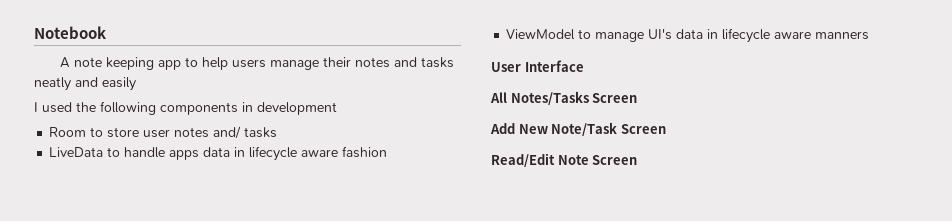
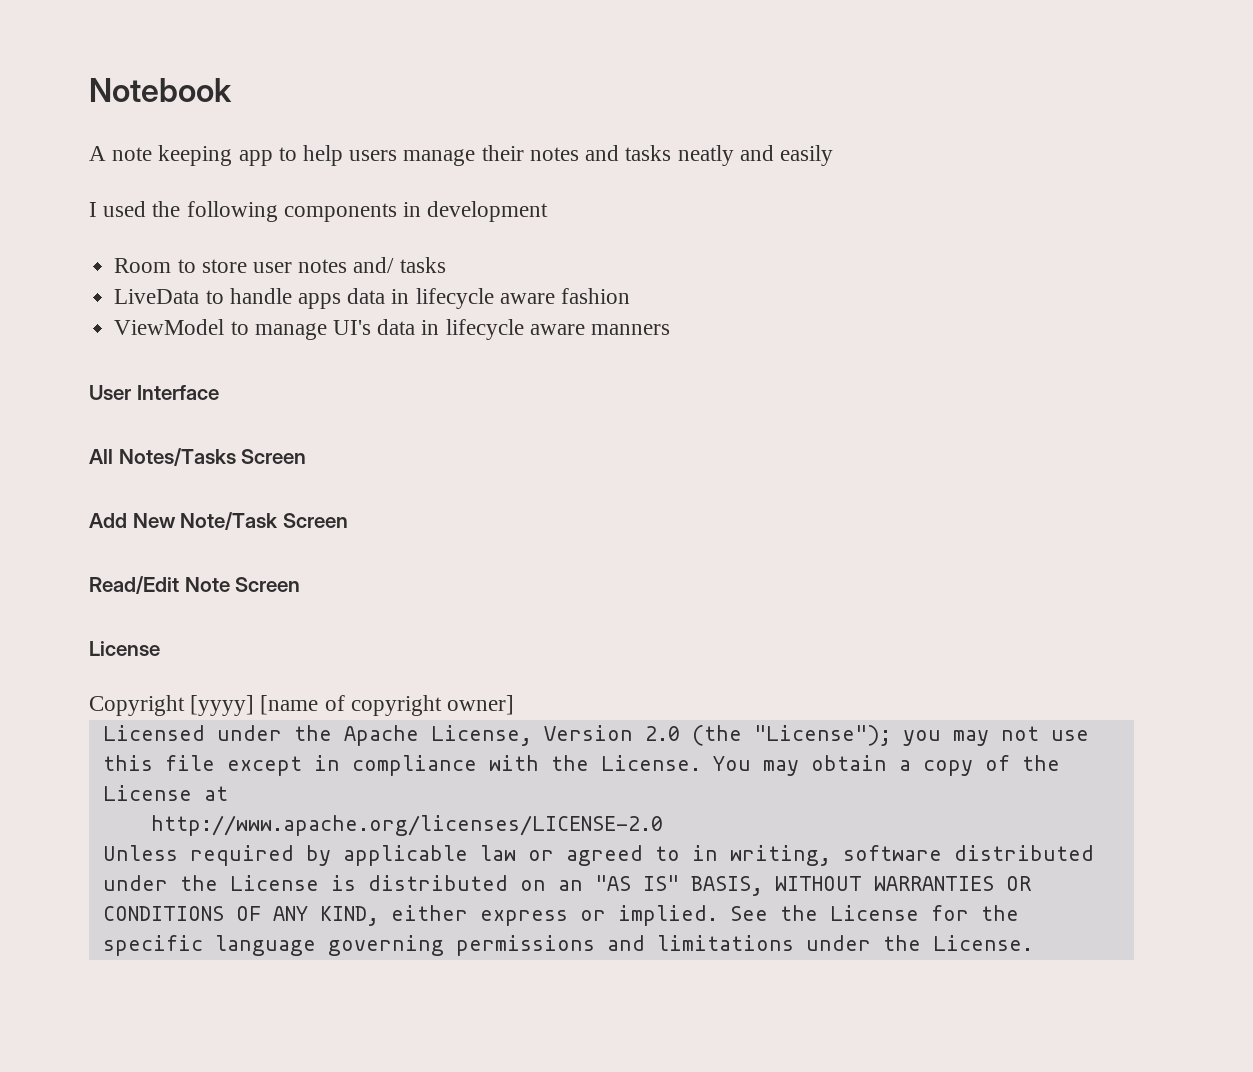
  Read/Edit Note Screen
+ License
+ Copyright [yyyy] [name of copyright owner]
+ Licensed under the Apache License, Version 2.0 (the "License"); you may not use this file except in compliance with the License. You may obtain a copy of the License at
+ http://www.apache.org/licenses/LICENSE-2.0
+ Unless required by applicable law or agreed to in writing, software distributed under the License is distributed on an "AS IS" BASIS, WITHOUT WARRANTIES OR CONDITIONS OF ANY KIND, either express or implied. See the License for the specific language governing permissions and limitations under the License.

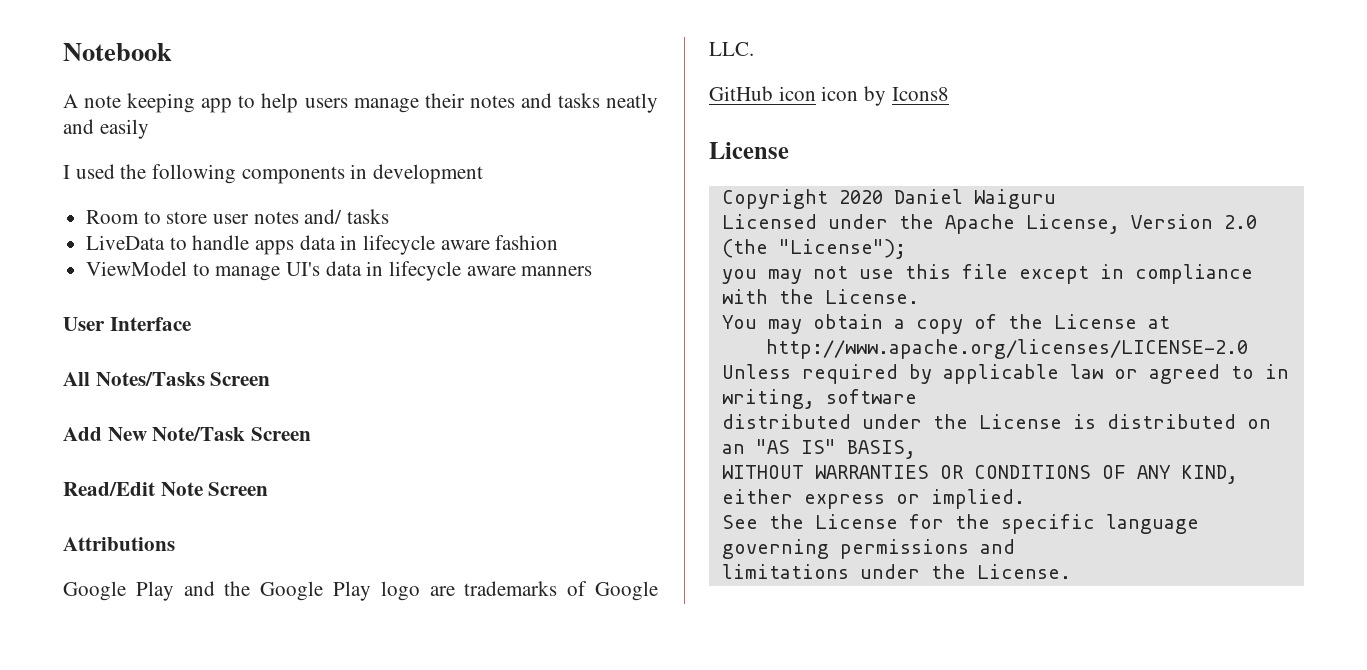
  Read/Edit Note Screen
+ Attributions
+ Google Play and the Google Play logo are trademarks of Google LLC.
+ GitHub icon icon by Icons8
  License
- Copyright [yyyy] [name of copyright owner]
+ Copyright 2020 Daniel Waiguru
- Licensed under the Apache License, Version 2.0 (the "License"); you may not use this file except in compliance with the License. You may obtain a copy of the License at
+ Licensed under the Apache License, Version 2.0 (the "License");
+ you may not use this file except in compliance with the License.
+ You may obtain a copy of the License at
- Unless required by applicable law or agreed to in writing, software distributed under the License is distributed on an "AS IS" BASIS, WITHOUT WARRANTIES OR CONDITIONS OF ANY KIND, either express or implied. See the License for the specific language governing permissions and limitations under the License.
+ Unless required by applicable law or agreed to in writing, software
+ distributed under the License is distributed on an "AS IS" BASIS,
+ WITHOUT WARRANTIES OR CONDITIONS OF ANY KIND, either express or implied.
+ See the License for the specific language governing permissions and
+ limitations under the License.

